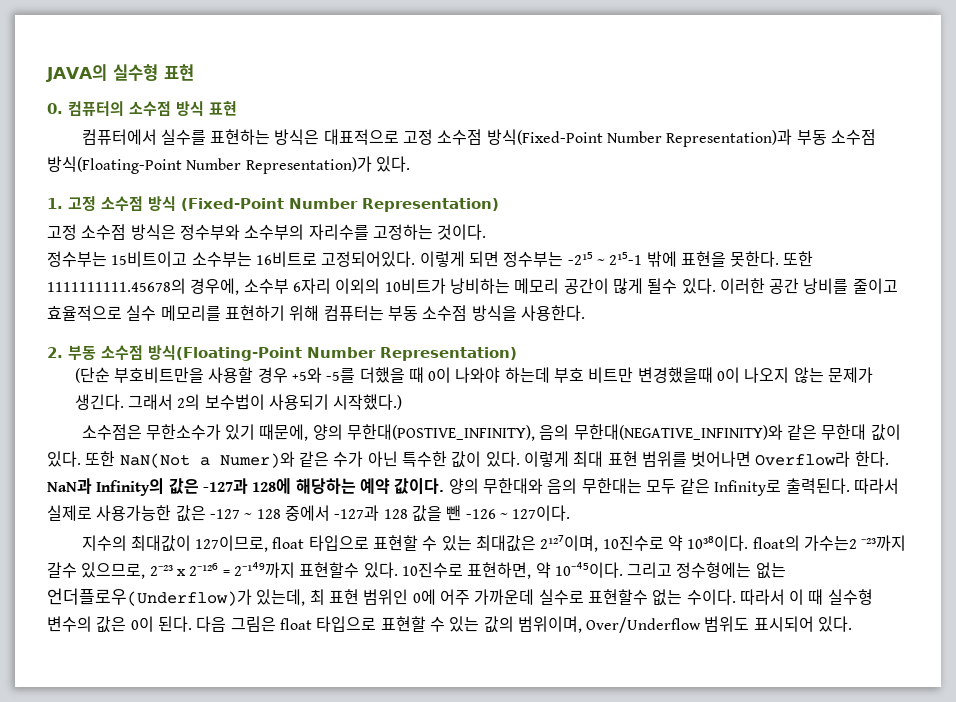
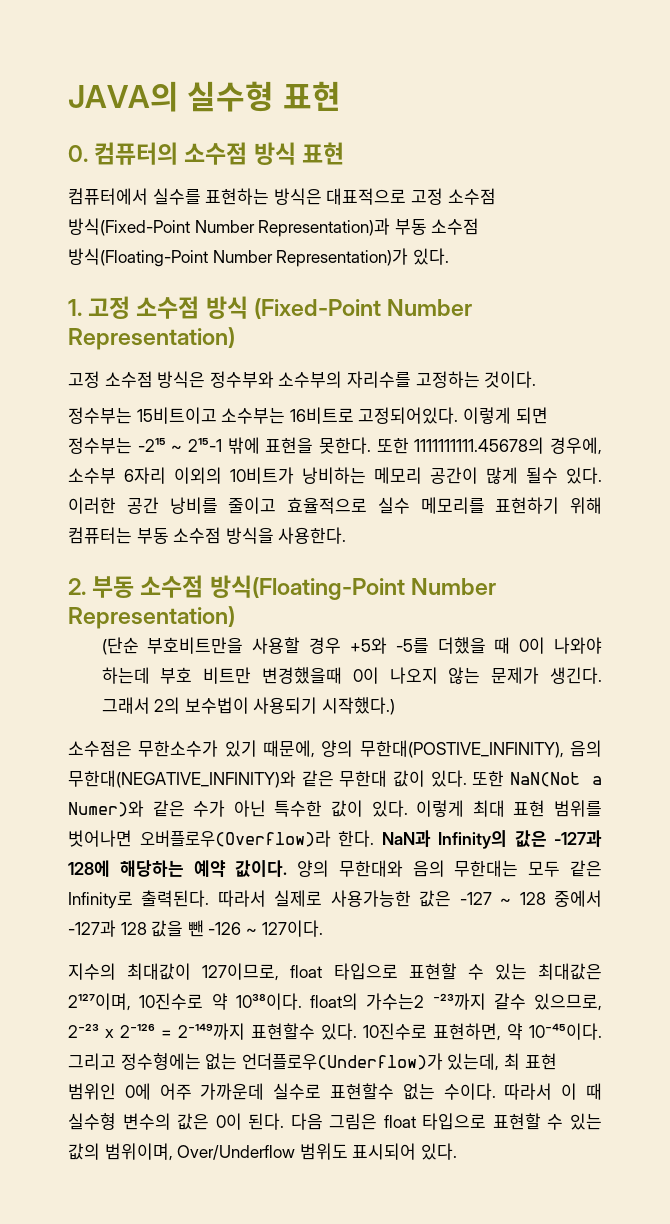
- 이렇게 최대 표현 범위를 벗어나면 Overflow라 한다.
+ 이렇게 최대 표현 범위를 벗어나면 오버플로우(Overflow)라 한다.

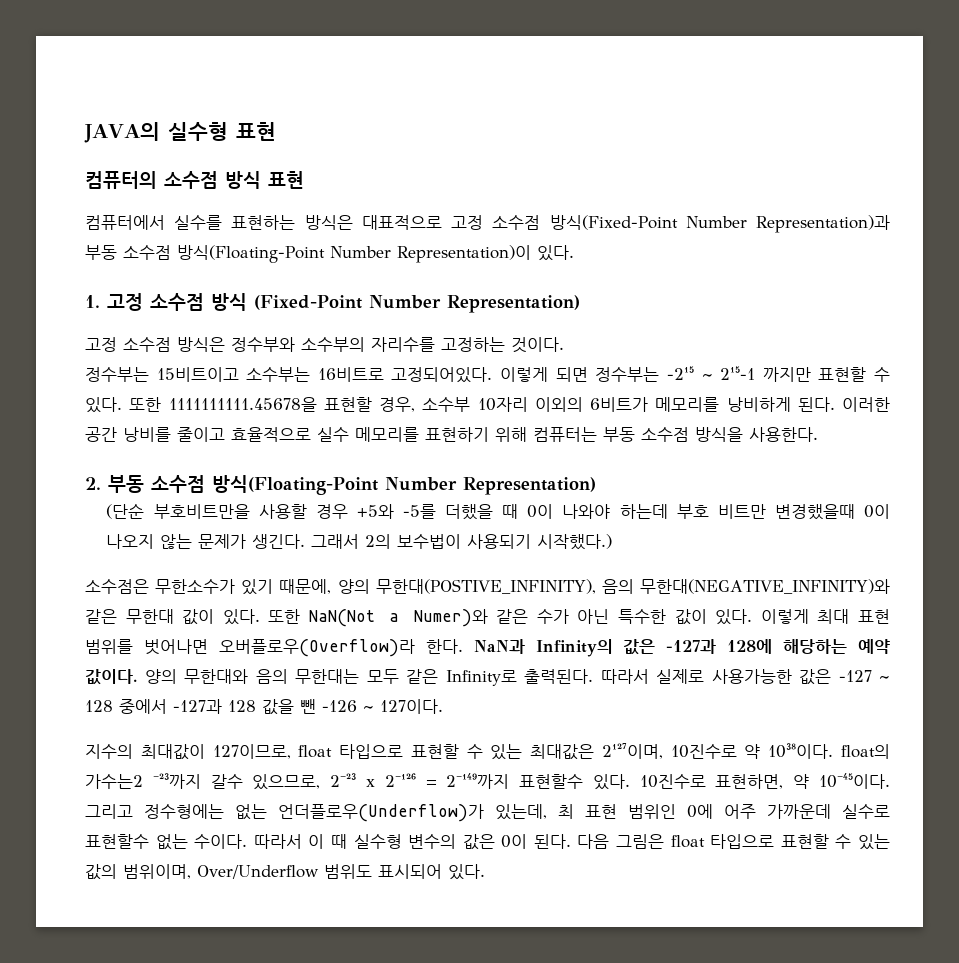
- 0. 컴퓨터의 소수점 방식 표현
+ 컴퓨터의 소수점 방식 표현
- 컴퓨터에서 실수를 표현하는 방식은 대표적으로 고정 소수점 방식(Fixed-Point Number Representation)과 부동 소수점 방식(Floating-Point Number Representation)가 있다.
+ 컴퓨터에서 실수를 표현하는 방식은 대표적으로 고정 소수점 방식(Fixed-Point Number Representation)과 부동 소수점 방식(Floating-Point Number Representation)이 있다.
- 이렇게 되면 정수부는 -2¹⁵ ~ 2¹⁵-1 밖에 표현을 못한다. 또한 1111111111.45678의 경우에, 소수부 6자리 이외의 10비트가 낭비하는 메모리 공간이 많게 될수 있다.
+ 이렇게 되면 정수부는 -2¹⁵ ~ 2¹⁵-1 까지만 표현할 수 있다. 또한 1111111111.45678을 표현할 경우, 소수부 10자리 이외의 6비트가 메모리를 낭비하게 된다.

